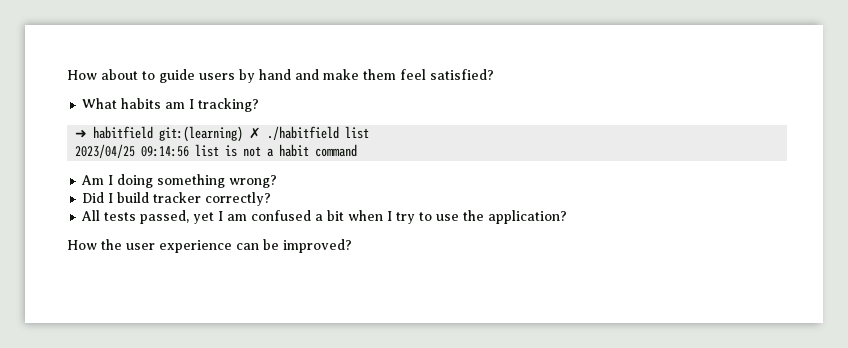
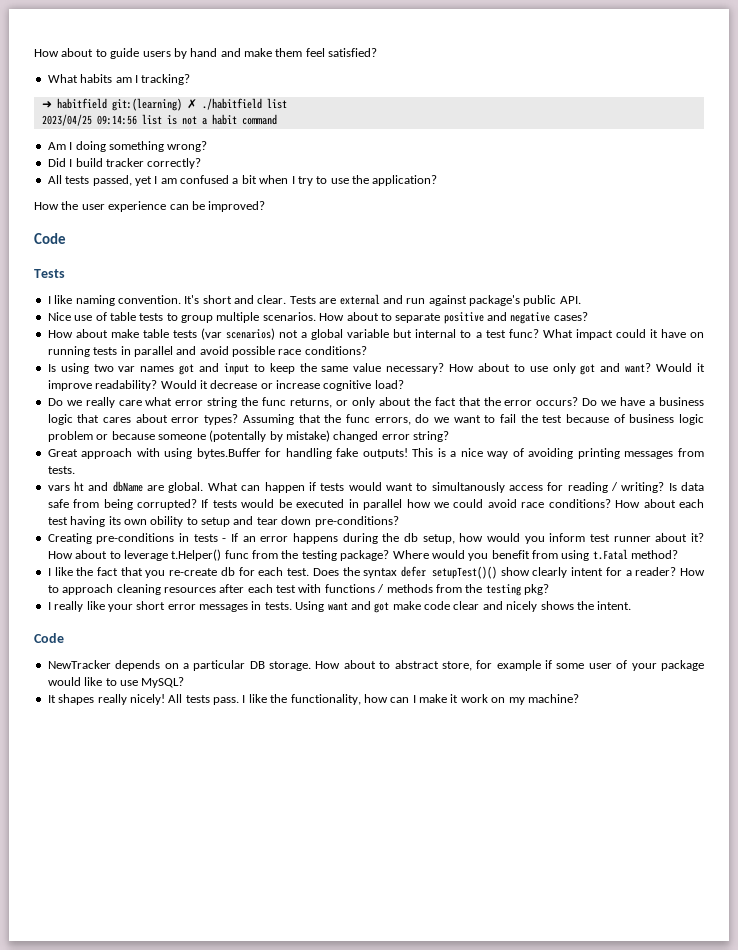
  How the user experience can be improved?
+ Code
+ Tests
+ I like naming convention. It's short and clear. Tests are external and run against package's public API.
+ Nice use of table tests to group multiple scenarios. How about to separate positive and negative cases?
+ How about make table tests (var scenarios) not a global variable but internal to a test func? What impact could it have on running tests in parallel and avoid possible race conditions?
+ Is using two var names got and input to keep the same value necessary? How about to use only got and want? Would it improve readability? Would it decrease or increase cognitive load?
+ Do we really care what error string the func returns, or only about the fact that the error occurs? Do we have a business logic that cares about error types? Assuming that the func errors, do we want to fail the test because of business logic problem or because someone (potentally by mistake) changed error string?
+ Great approach with using bytes.Buffer for handling fake outputs! This is a nice way of avoiding printing messages from tests.
+ vars ht and dbName are global. What can happen if tests would want to simultanously access for reading / writing? Is data safe from being corrupted? If tests would be executed in parallel how we could avoid race conditions? How about each test having its own obility to setup and tear down pre-conditions?
+ Creating pre-conditions in tests - If an error happens during the db setup, how would you inform test runner about it? How about to leverage t.Helper() func from the testing package? Where would you benefit from using t.Fatal method?
+ I like the fact that you re-create db for each test. Does the syntax defer setupTest()() show clearly intent for a reader? How to approach cleaning resources after each test with functions / methods from the testing pkg?
+ I really like your short error messages in tests. Using want and got make code clear and nicely shows the intent.
+ Code
+ NewTracker depends on a particular DB storage. How about to abstract store, for example if some user of your package would like to use MySQL?
+ It shapes really nicely! All tests pass. I like the functionality, how can I make it work on my machine?

